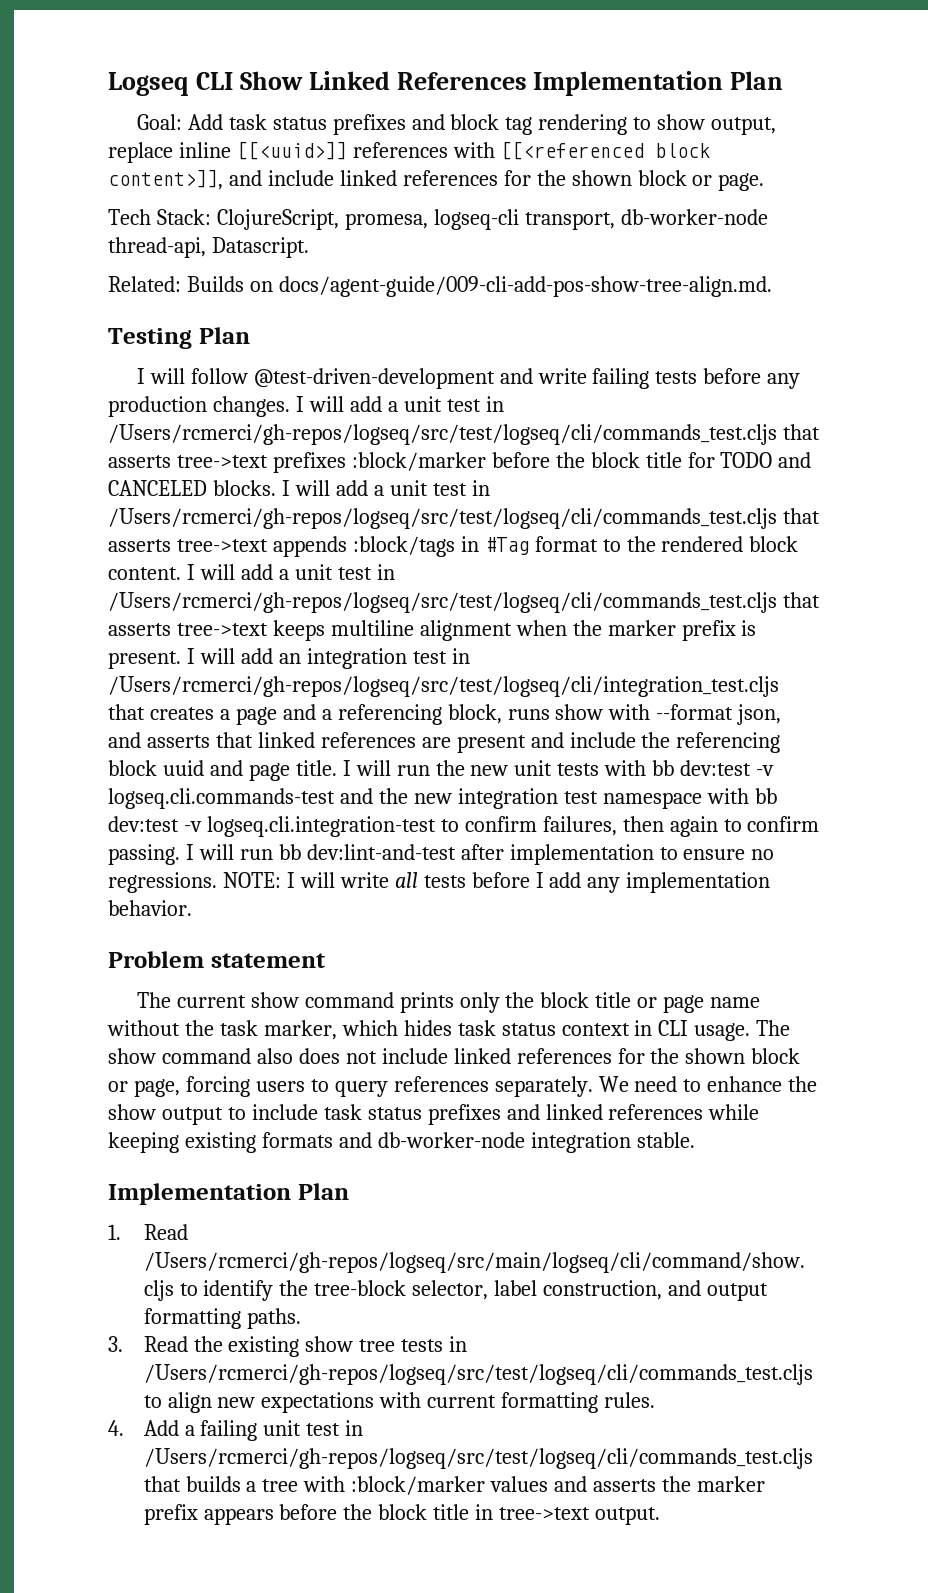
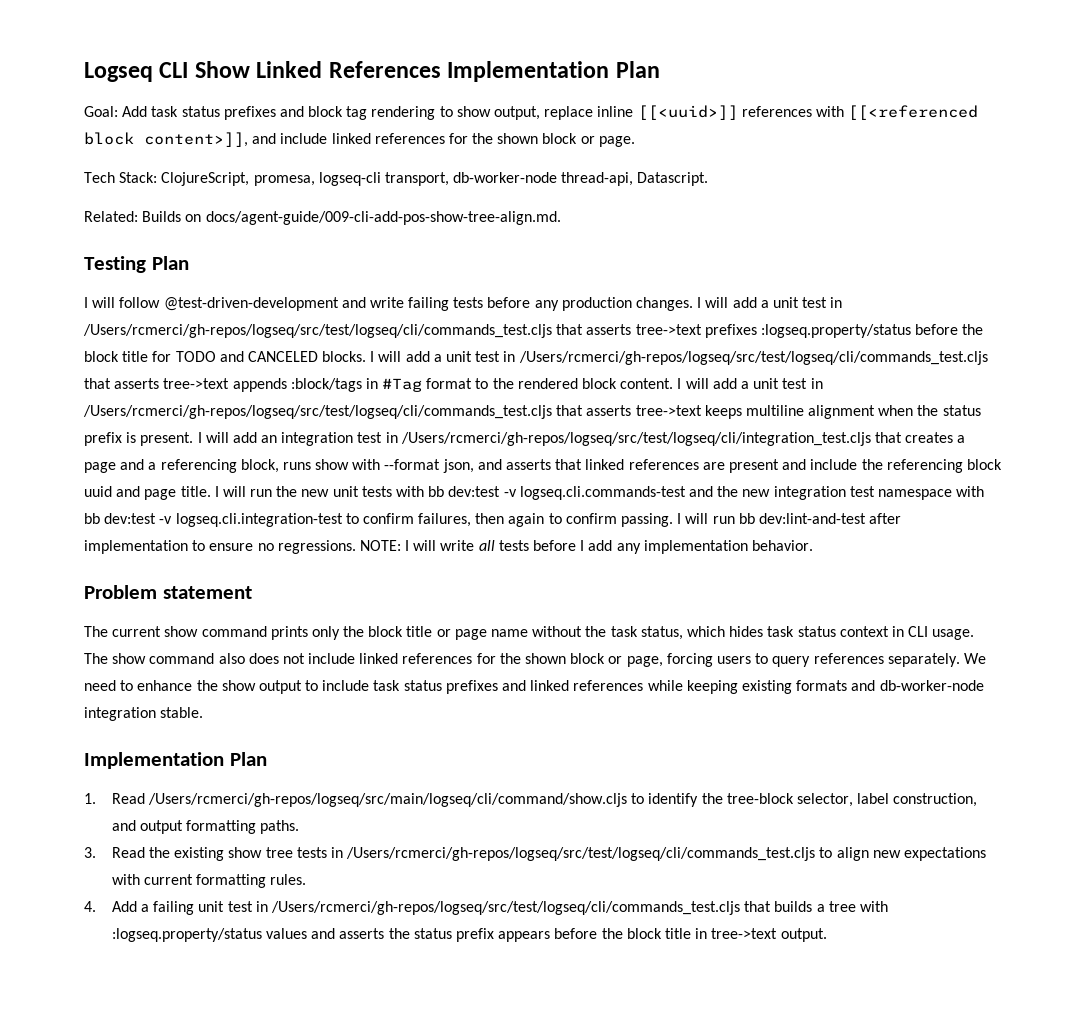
- I will add a unit test in /Users/rcmerci/gh-repos/logseq/src/test/logseq/cli/commands_test.cljs that asserts tree->text prefixes :block/marker before the block title for TODO and CANCELED blocks.
+ I will add a unit test in /Users/rcmerci/gh-repos/logseq/src/test/logseq/cli/commands_test.cljs that asserts tree->text prefixes :logseq.property/status before the block title for TODO and CANCELED blocks.
- I will add a unit test in /Users/rcmerci/gh-repos/logseq/src/test/logseq/cli/commands_test.cljs that asserts tree->text keeps multiline alignment when the marker prefix is present.
+ I will add a unit test in /Users/rcmerci/gh-repos/logseq/src/test/logseq/cli/commands_test.cljs that asserts tree->text keeps multiline alignment when the status prefix is present.
- The current show command prints only the block title or page name without the task marker, which hides task status context in CLI usage.
+ The current show command prints only the block title or page name without the task status, which hides task status context in CLI usage.
- 4. Add a failing unit test in /Users/rcmerci/gh-repos/logseq/src/test/logseq/cli/commands_test.cljs that builds a tree with :block/marker values and asserts the marker prefix appears before the block title in tree->text output.
+ 4. Add a failing unit test in /Users/rcmerci/gh-repos/logseq/src/test/logseq/cli/commands_test.cljs that builds a tree with :logseq.property/status values and asserts the status prefix appears before the block title in tree->text output.

